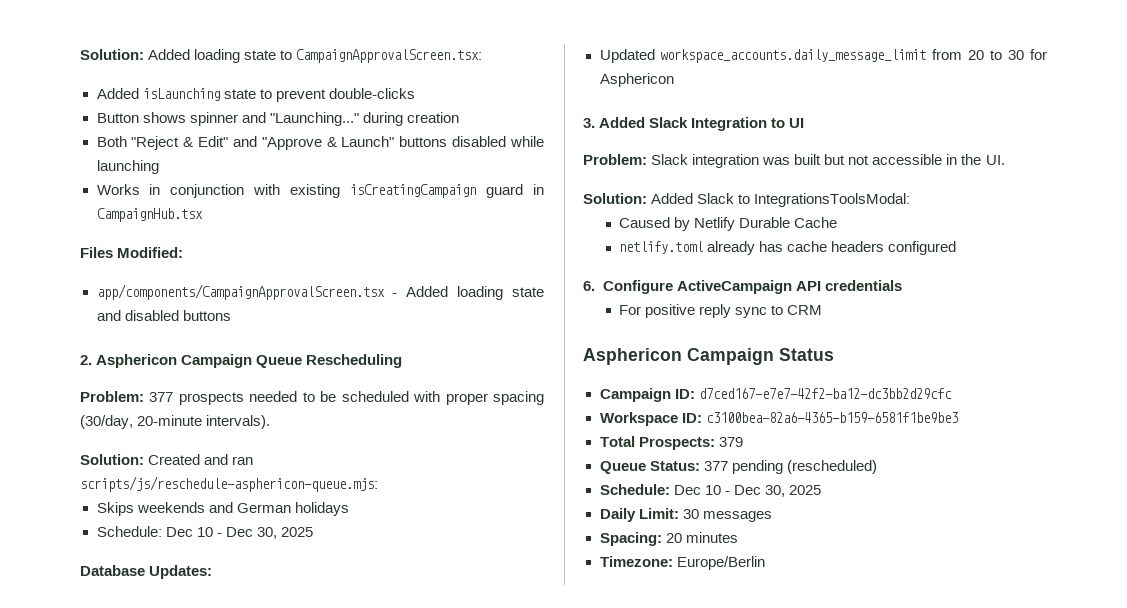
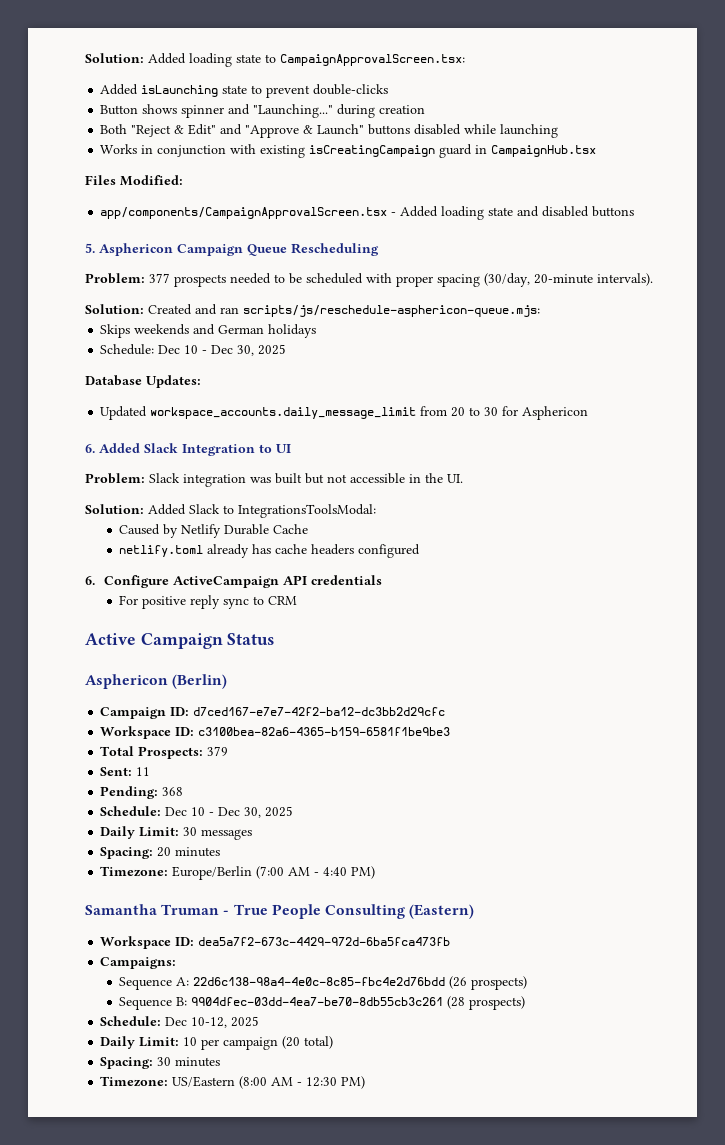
- 2. Asphericon Campaign Queue Rescheduling
+ 5. Asphericon Campaign Queue Rescheduling
- 3. Added Slack Integration to UI
+ 6. Added Slack Integration to UI
- Asphericon Campaign Status
+ Active Campaign Status
+ Asphericon (Berlin)
- Queue Status: 377 pending (rescheduled)
+ Sent: 11
+ Pending: 368
- Timezone: Europe/Berlin
+ Timezone: Europe/Berlin (7:00 AM - 4:40 PM)
+ Samantha Truman - True People Consulting (Eastern)
+ Workspace ID: dea5a7f2-673c-4429-972d-6ba5fca473fb
+ Campaigns:
+ Sequence A: 22d6c138-98a4-4e0c-8c85-fbc4e2d76bdd (26 prospects)
+ Sequence B: 9904dfec-03dd-4ea7-be70-8db55cb3c261 (28 prospects)
+ Schedule: Dec 10-12, 2025
+ Daily Limit: 10 per campaign (20 total)
+ Spacing: 30 minutes
+ Timezone: US/Eastern (8:00 AM - 12:30 PM)

